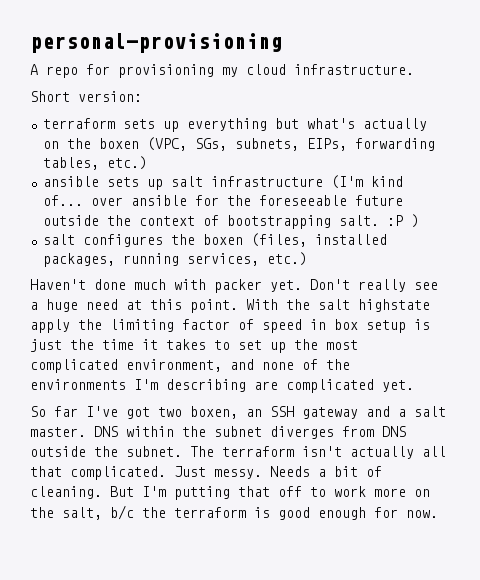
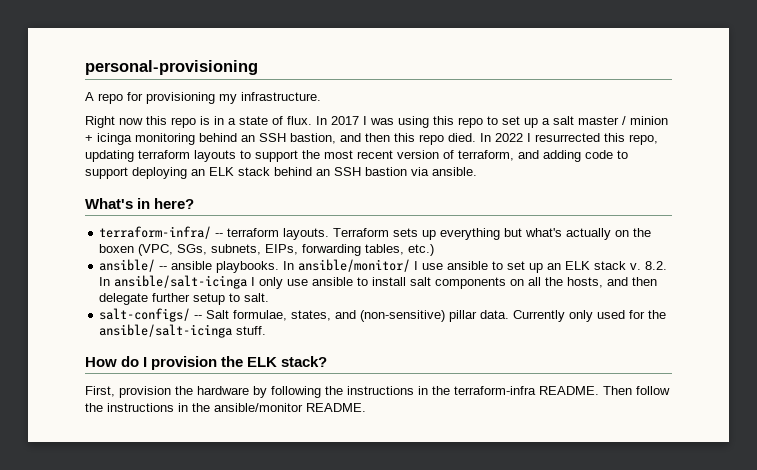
- A repo for provisioning my cloud infrastructure.
+ A repo for provisioning my infrastructure.
- Short version:
- terraform sets up everything but what's actually on the boxen (VPC, SGs, subnets, EIPs, forwarding tables, etc.)
+ Right now this repo is in a state of flux. In 2017 I was using this repo to set up a salt master / minion + icinga monitoring behind an SSH bastion, and then this repo died. In 2022 I resurrected this repo, updating terraform layouts to support the most recent version of terraform, and adding code to support deploying an ELK stack behind an SSH bastion via ansible.
+ What's in here?
+ terraform-infra/ -- terraform layouts. Terraform sets up everything but what's actually on the boxen (VPC, SGs, subnets, EIPs, forwarding tables, etc.)
- ansible sets up salt infrastructure (I'm kind of... over ansible for the foreseeable future outside the context of bootstrapping salt. :P )
- salt configures the boxen (files, installed packages, running services, etc.)
- Haven't done much with packer yet. Don't really see a huge need at this point. With the salt highstate apply the limiting factor of speed in box setup is just the time it takes to set up the most complicated environment, and none of the environments I'm describing are complicated yet.
- So far I've got two boxen, an SSH gateway and a salt master. DNS within the subnet diverges from DNS outside the subnet. The terraform isn't actually all that complicated. Just messy. Needs a bit of cleaning. But I'm putting that off to work more on the salt, b/c the terraform is good enough for now.
+ ansible/ -- ansible playbooks. In ansible/monitor/ I use ansible to set up an ELK stack v. 8.2. In ansible/salt-icinga I only use ansible to install salt components on all the hosts, and then delegate further setup to salt.
+ salt-configs/ -- Salt formulae, states, and (non-sensitive) pillar data. Currently only used for the ansible/salt-icinga stuff.
+ How do I provision the ELK stack?
+ First, provision the hardware by following the instructions in the terraform-infra README. Then follow the instructions in the ansible/monitor README.

